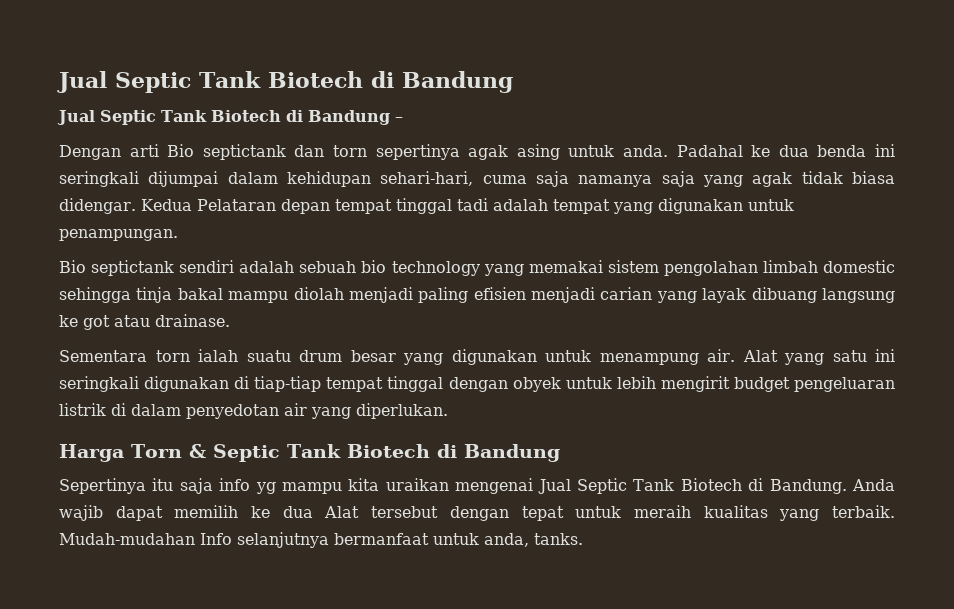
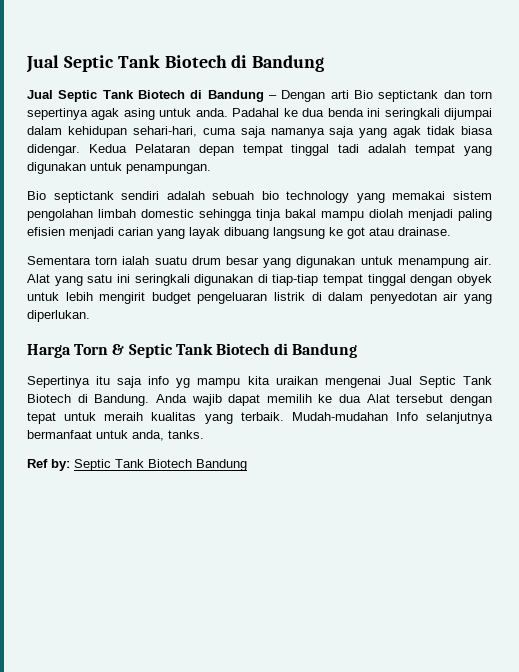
- Jual Septic Tank Biotech di Bandung –
- Dengan arti Bio septictank dan torn sepertinya agak asing untuk anda.
+ Jual Septic Tank Biotech di Bandung – Dengan arti Bio septictank dan torn sepertinya agak asing untuk anda.
+ Ref by: Septic Tank Biotech Bandung

